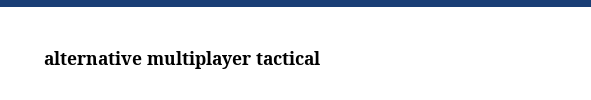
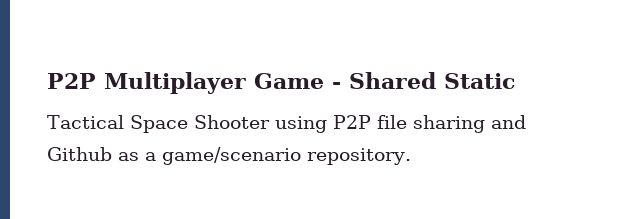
- alternative multiplayer tactical
+ P2P Multiplayer Game - Shared Static
+ Tactical Space Shooter using P2P file sharing and Github as a game/scenario repository.

